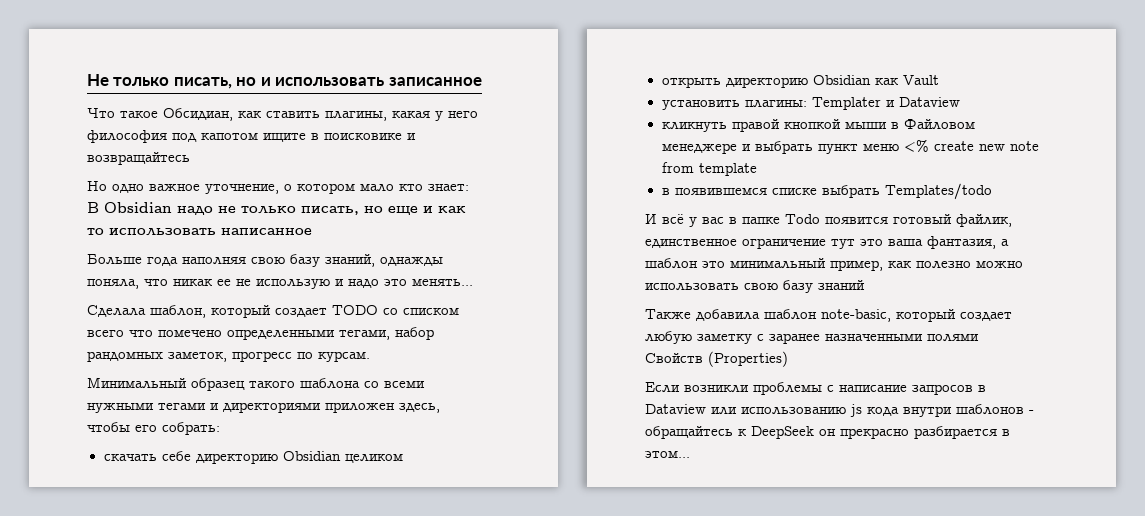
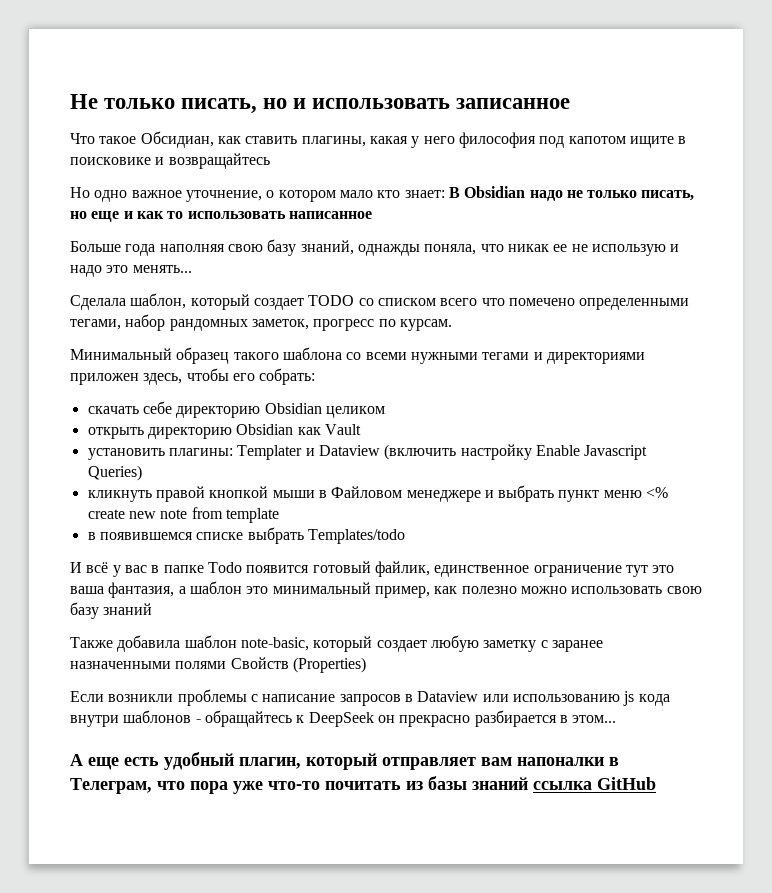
- установить плагины: Templater и Dataview
+ установить плагины: Templater и Dataview (включить настройку Enable Javascript Queries)
+ А еще есть удобный плагин, который отправляет вам напоналки в Телеграм, что пора уже что-то почитать из базы знаний ссылка GitHub

